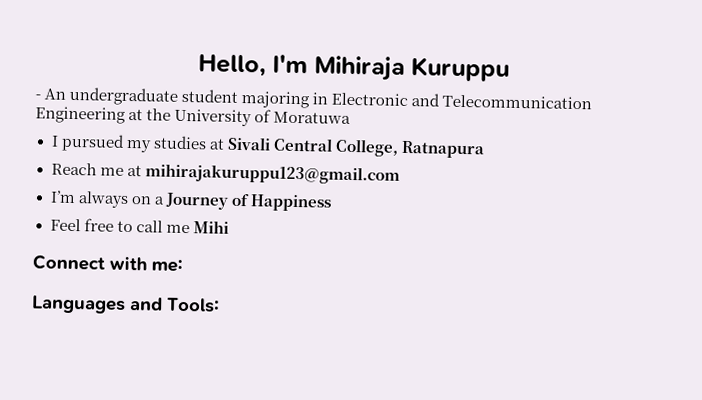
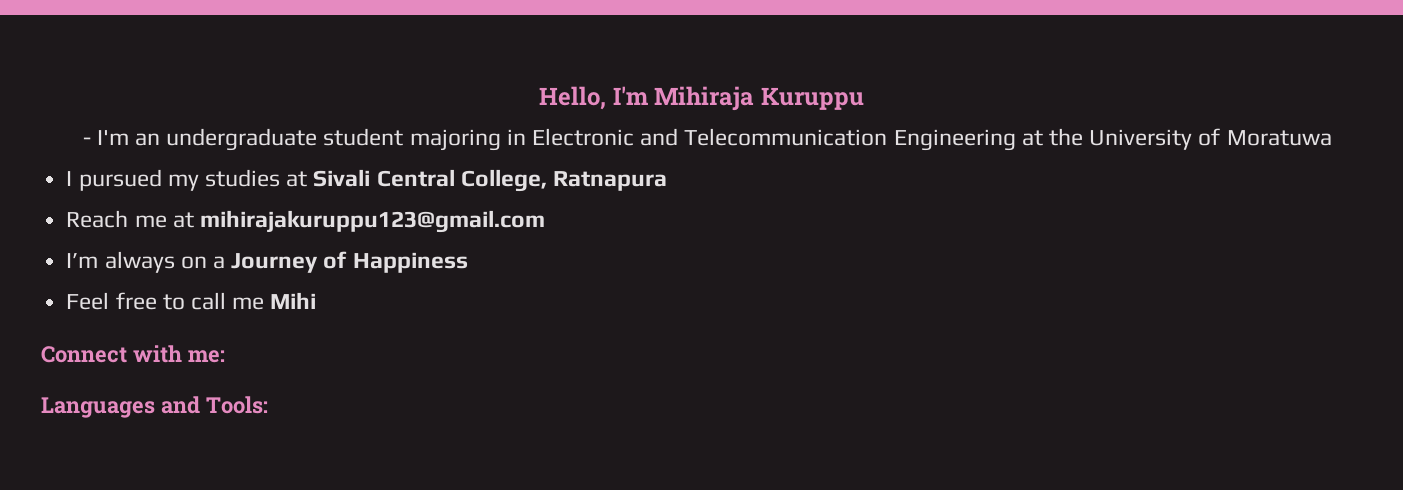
- - An undergraduate student majoring in Electronic and Telecommunication Engineering at the University of Moratuwa
+ - I'm an undergraduate student majoring in Electronic and Telecommunication Engineering at the University of Moratuwa

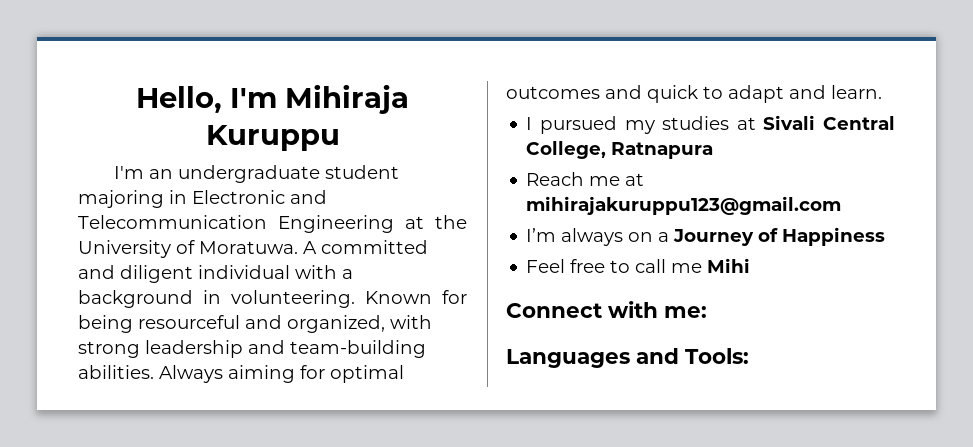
- - I'm an undergraduate student majoring in Electronic and Telecommunication Engineering at the University of Moratuwa
+ I'm an undergraduate student majoring in Electronic and Telecommunication Engineering at the University of Moratuwa. A committed and diligent individual with a background in volunteering. Known for being resourceful and organized, with strong leadership and team-building abilities. Always aiming for optimal outcomes and quick to adapt and learn.

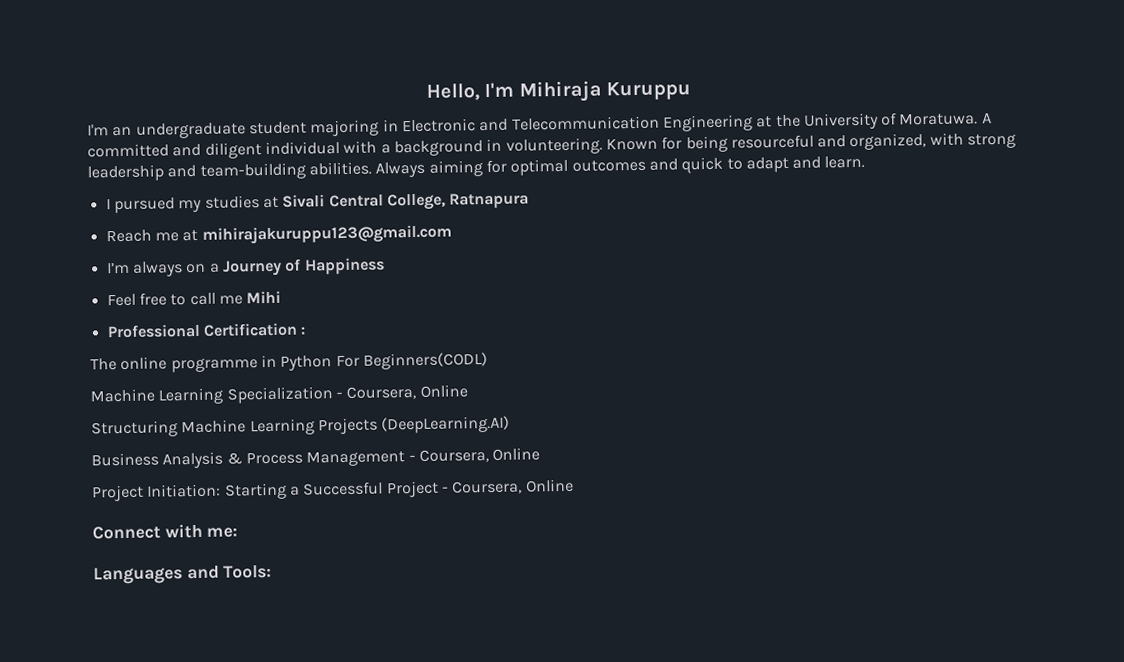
+ Professional Certification :
+ The online programme in Python For Beginners(CODL)
+ Machine Learning Specialization - Coursera, Online
+ Structuring Machine Learning Projects (DeepLearning.AI)
+ Business Analysis & Process Management - Coursera, Online
+ Project Initiation: Starting a Successful Project - Coursera, Online

